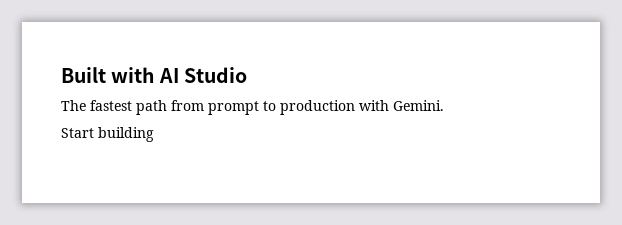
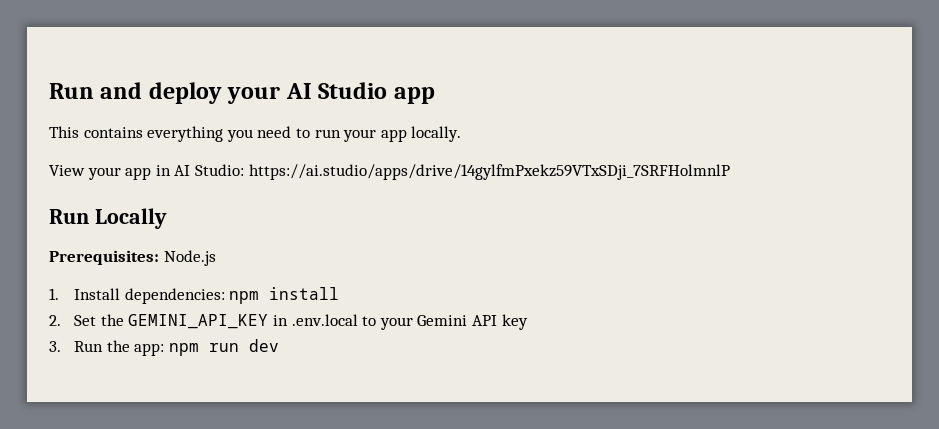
- Built with AI Studio
- The fastest path from prompt to production with Gemini.
- Start building
+ Run and deploy your AI Studio app
+ This contains everything you need to run your app locally.
+ View your app in AI Studio: https://ai.studio/apps/drive/14gylfmPxekz59VTxSDji_7SRFHolmnlP
+ Run Locally
+ Prerequisites: Node.js
+ 1. Install dependencies: npm install
+ 2. Set the GEMINI_API_KEY in .env.local to your Gemini API key
+ 3. Run the app: npm run dev

